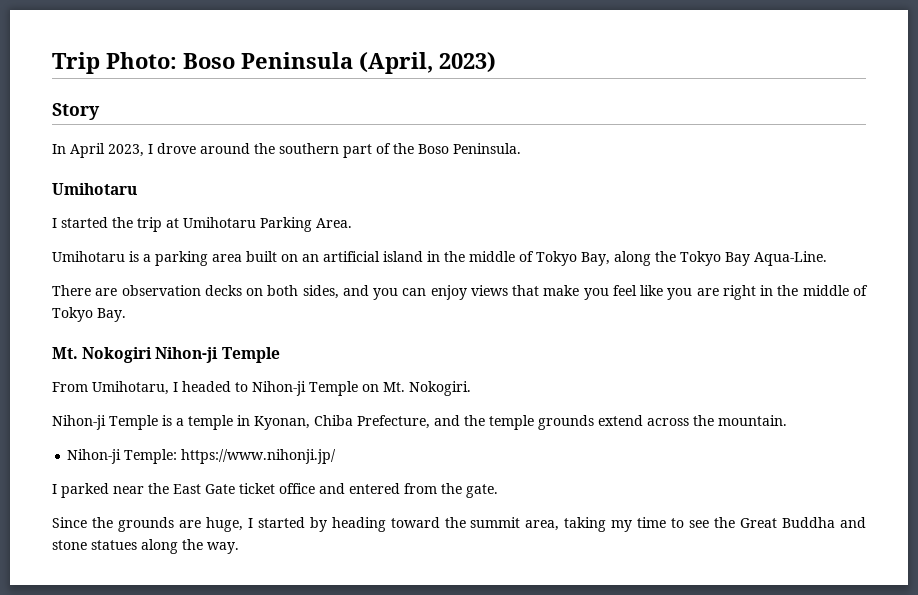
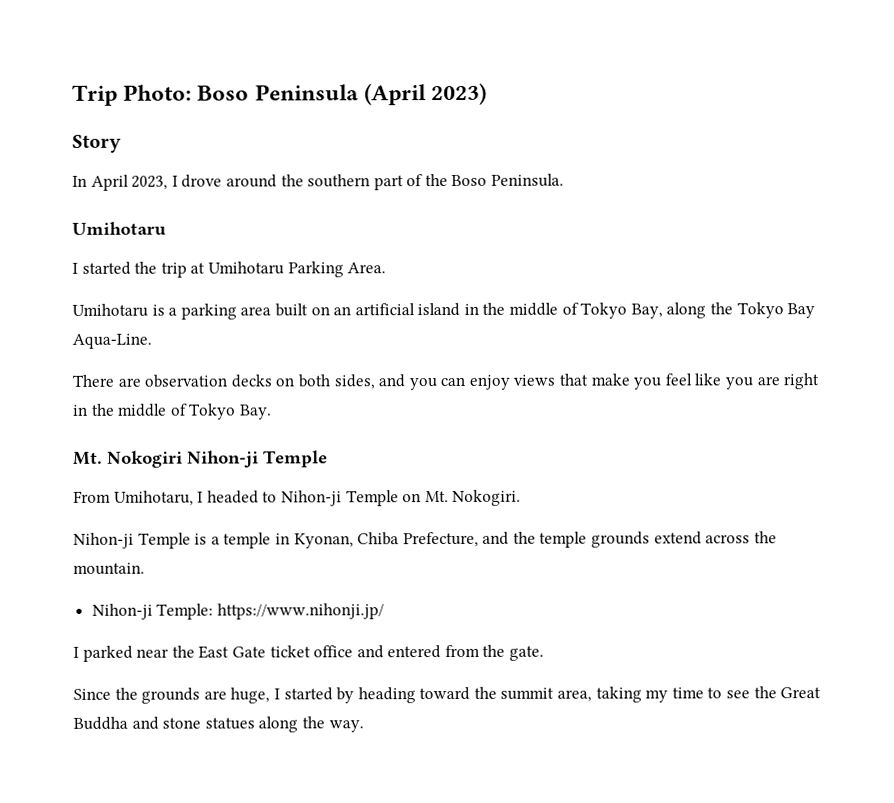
- Trip Photo: Boso Peninsula (April, 2023)
+ Trip Photo: Boso Peninsula (April 2023)

